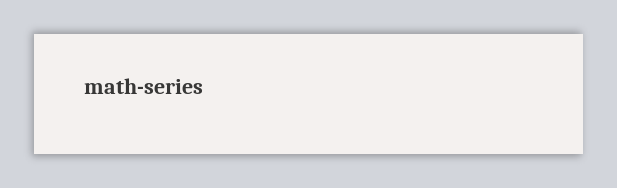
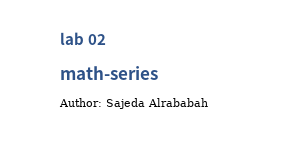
+ lab 02
+ Author: Sajeda Alrababah

